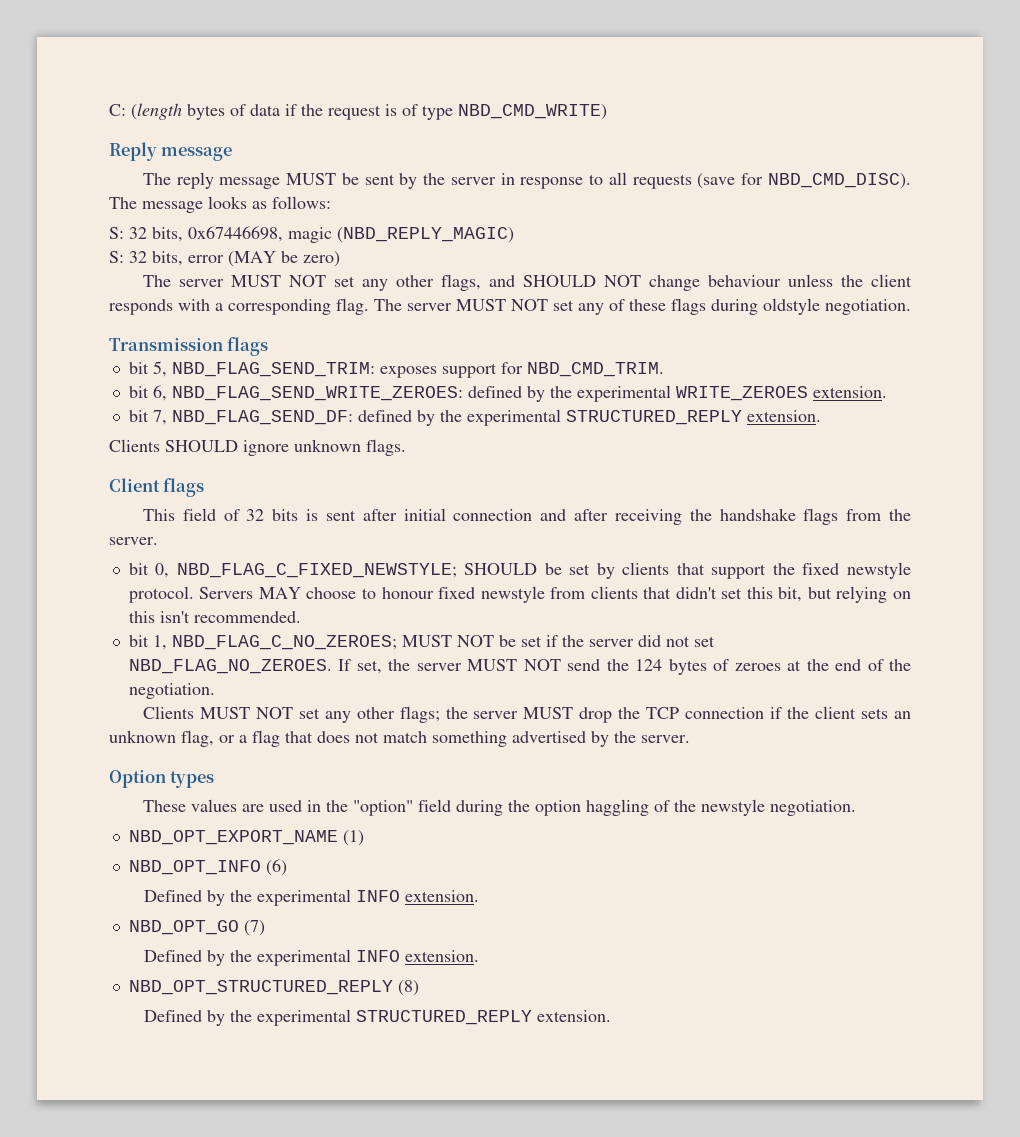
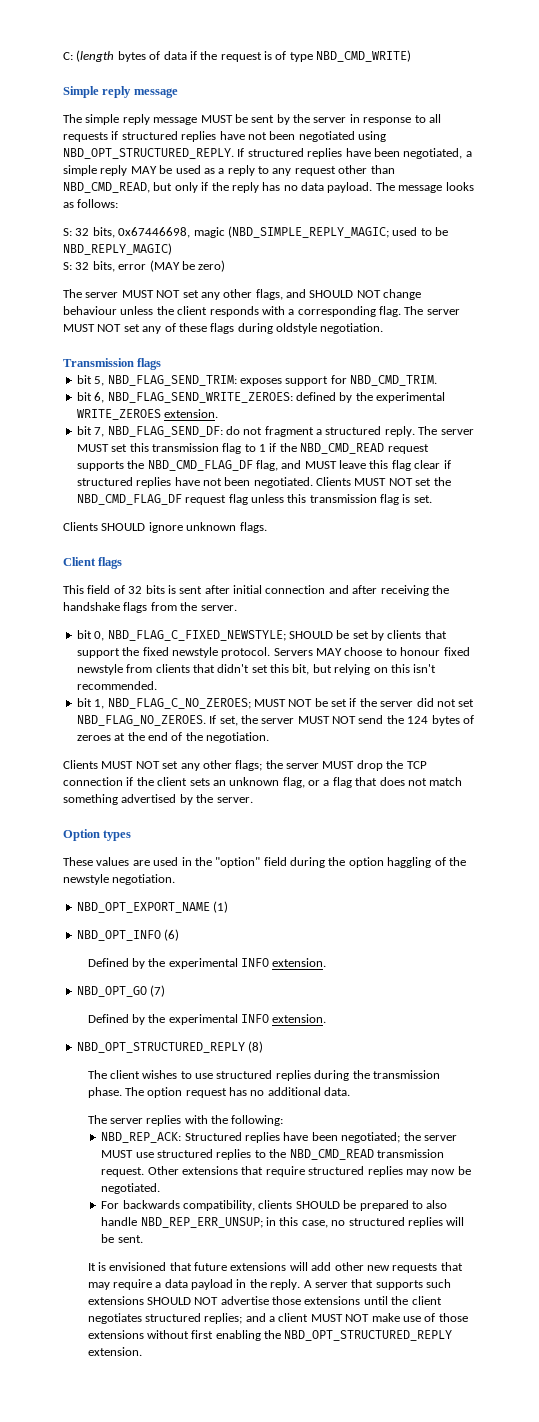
- Reply message
+ Simple reply message
- The reply message MUST be sent by the server in response to all requests (save for NBD_CMD_DISC).
+ The simple reply message MUST be sent by the server in response to all requests if structured replies have not been negotiated using NBD_OPT_STRUCTURED_REPLY. If structured replies have been negotiated, a simple reply MAY be used as a reply to any request other than NBD_CMD_READ, but only if the reply has no data payload.
- S: 32 bits, 0x67446698, magic (NBD_REPLY_MAGIC)
+ S: 32 bits, 0x67446698, magic (NBD_SIMPLE_REPLY_MAGIC; used to be NBD_REPLY_MAGIC)
- bit 7, NBD_FLAG_SEND_DF: defined by the experimental STRUCTURED_REPLY extension.
+ bit 7, NBD_FLAG_SEND_DF: do not fragment a structured reply. The server MUST set this transmission flag to 1 if the NBD_CMD_READ request supports the NBD_CMD_FLAG_DF flag, and MUST leave this flag clear if structured replies have not been negotiated. Clients MUST NOT set the NBD_CMD_FLAG_DF request flag unless this transmission flag is set.
- Defined by the experimental STRUCTURED_REPLY extension.
+ The client wishes to use structured replies during the transmission phase. The option request has no additional data.
+ The server replies with the following:
+ NBD_REP_ACK: Structured replies have been negotiated; the server MUST use structured replies to the NBD_CMD_READ transmission request. Other extensions that require structured replies may now be negotiated.
+ For backwards compatibility, clients SHOULD be prepared to also handle NBD_REP_ERR_UNSUP; in this case, no structured replies will be sent.
+ It is envisioned that future extensions will add other new requests that may require a data payload in the reply. A server that supports such extensions SHOULD NOT advertise those extensions until the client negotiates structured replies; and a client MUST NOT make use of those extensions without first enabling the NBD_OPT_STRUCTURED_REPLY extension.

